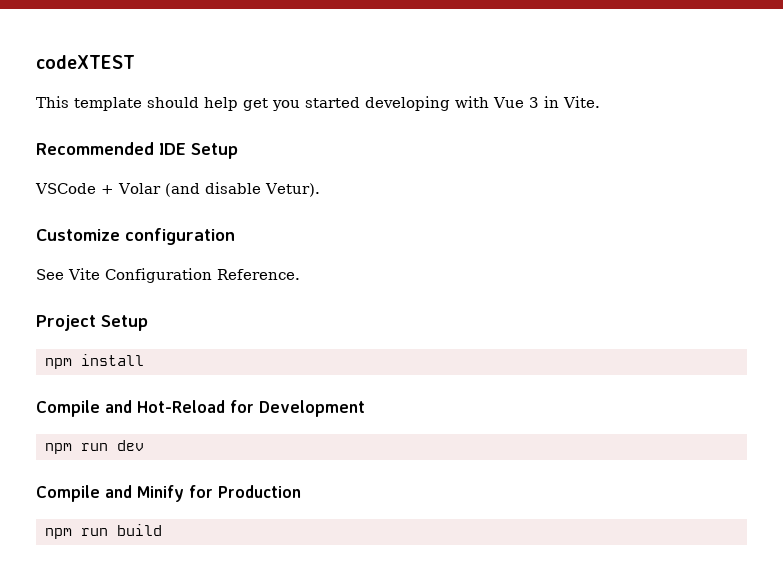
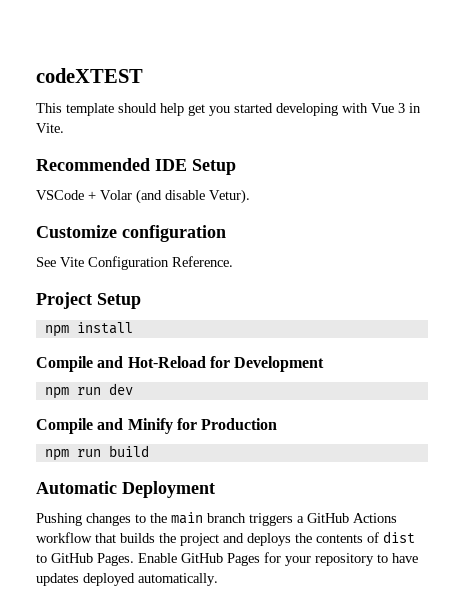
+ Automatic Deployment
+ Pushing changes to the main branch triggers a GitHub Actions workflow that builds the project and deploys the contents of dist to GitHub Pages. Enable GitHub Pages for your repository to have updates deployed automatically.

